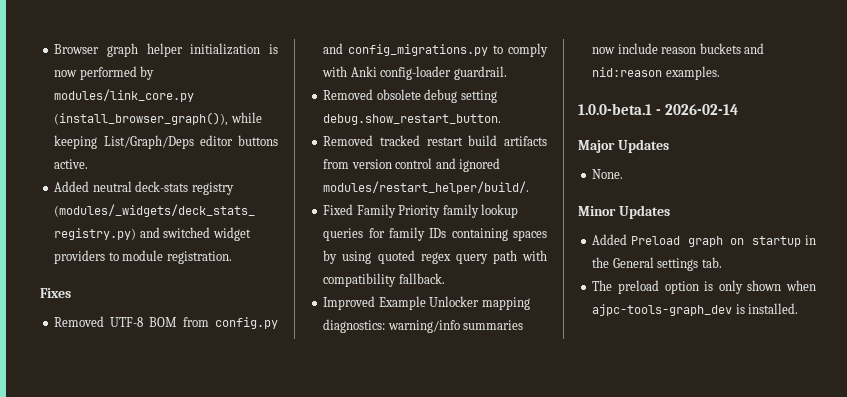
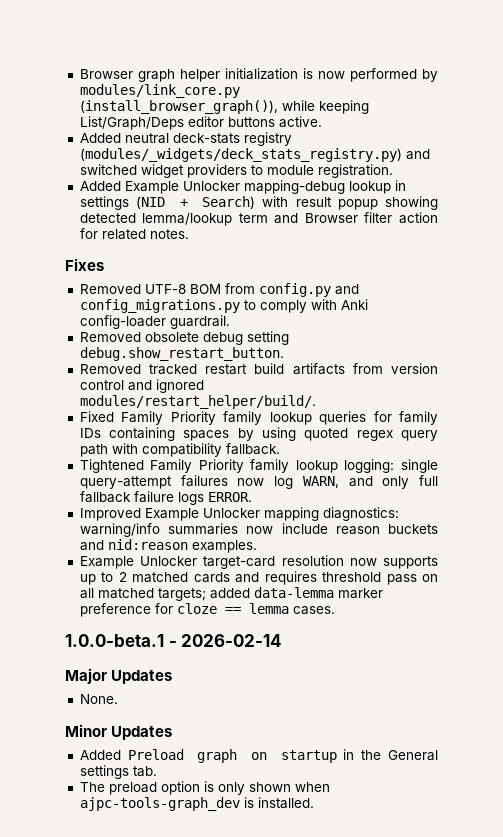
+ Added Example Unlocker mapping-debug lookup in settings (NID + Search) with result popup showing detected lemma/lookup term and Browser filter action for related notes.
+ Tightened Family Priority family lookup logging: single query-attempt failures now log WARN, and only full fallback failure logs ERROR.
+ Example Unlocker target-card resolution now supports up to 2 matched cards and requires threshold pass on all matched targets; added data-lemma marker preference for cloze == lemma cases.

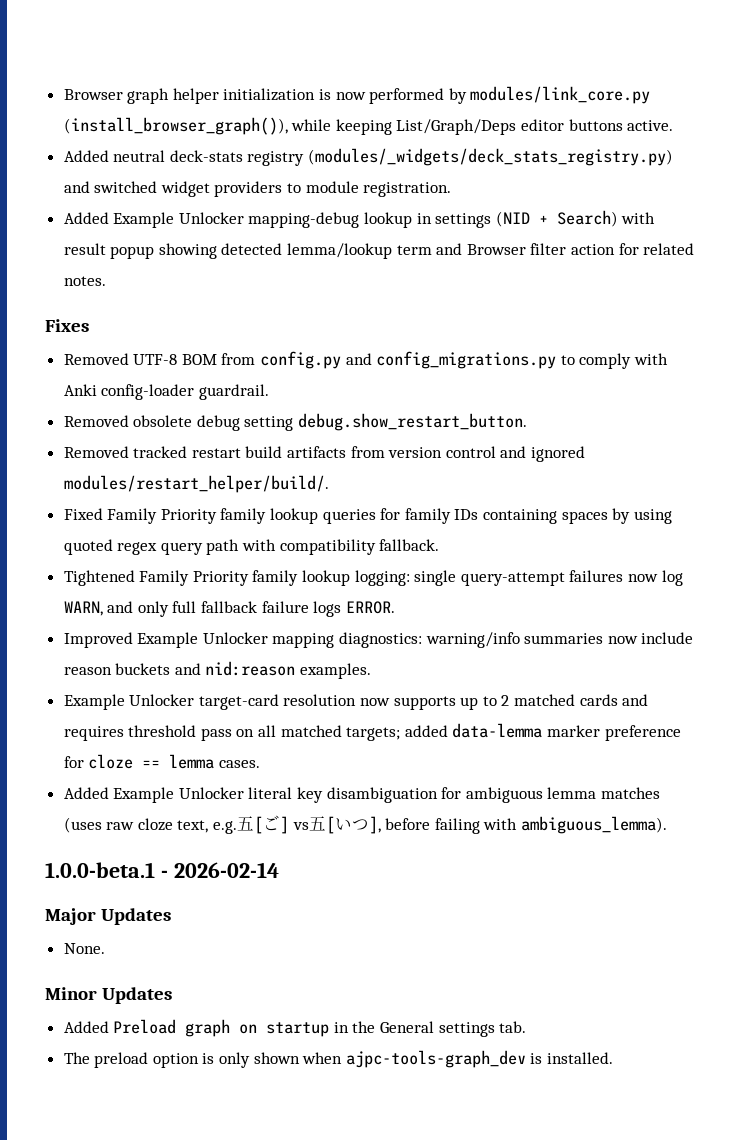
+ Added Example Unlocker literal key disambiguation for ambiguous lemma matches (uses raw cloze text, e.g.五[ご] vs五[いつ], before failing with ambiguous_lemma).

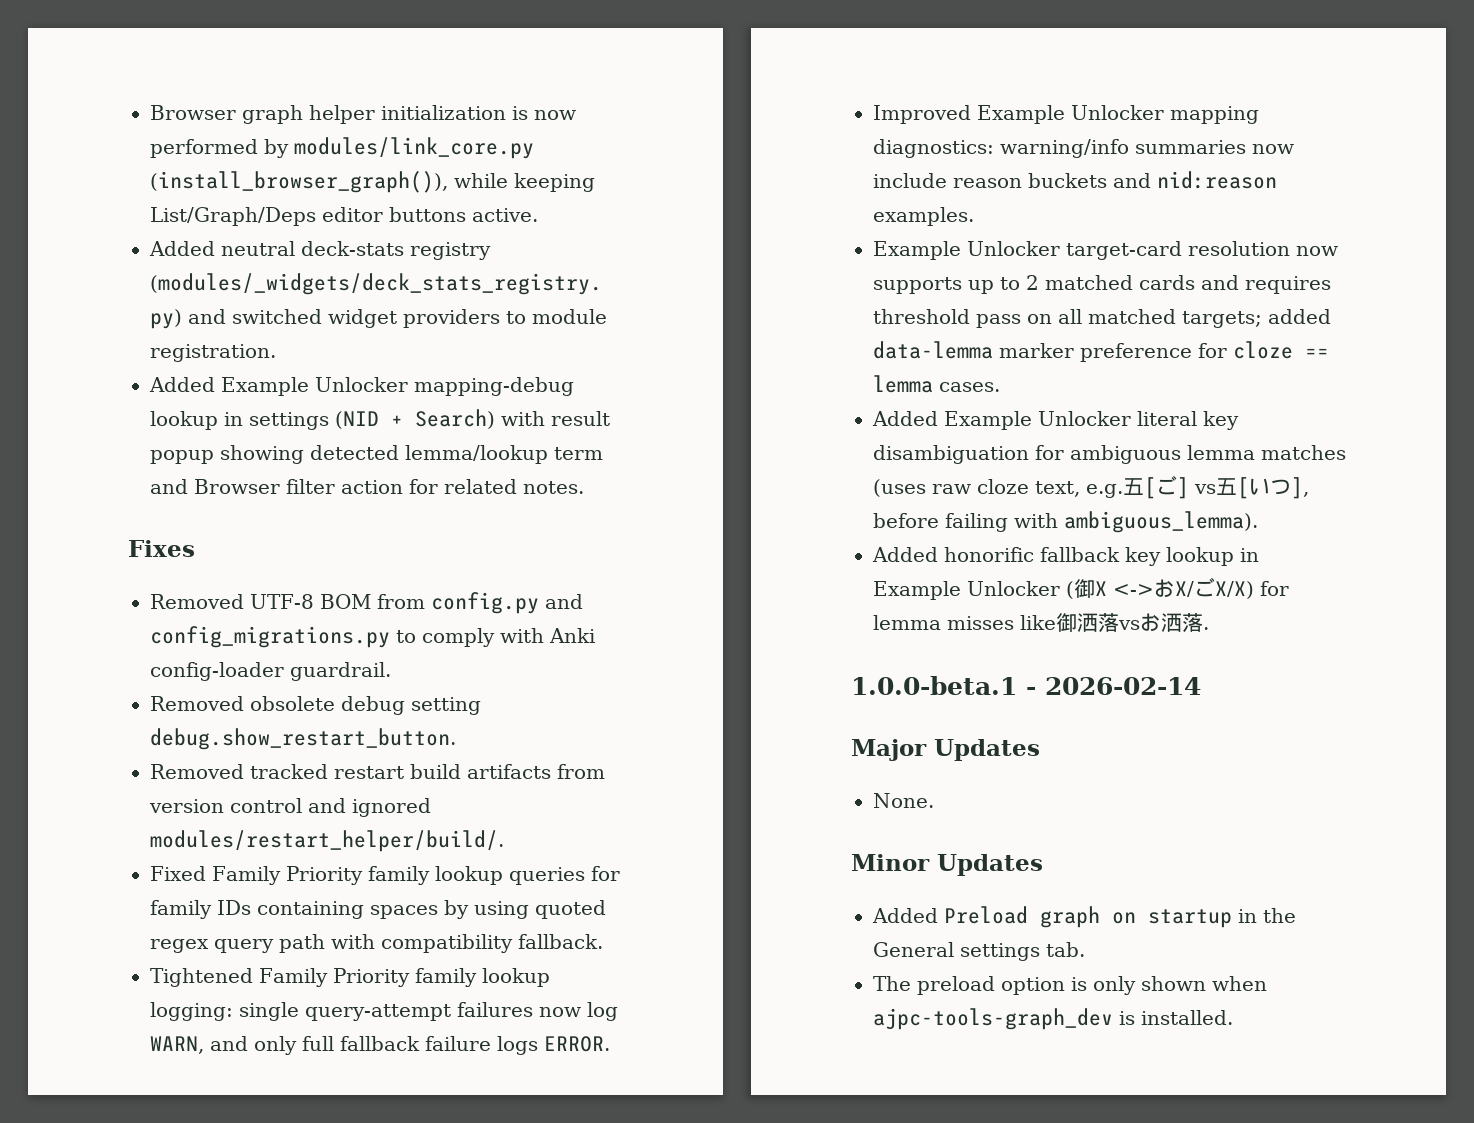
+ Added honorific fallback key lookup in Example Unlocker (御X <->おX/ごX/X) for lemma misses like御洒落vsお洒落.

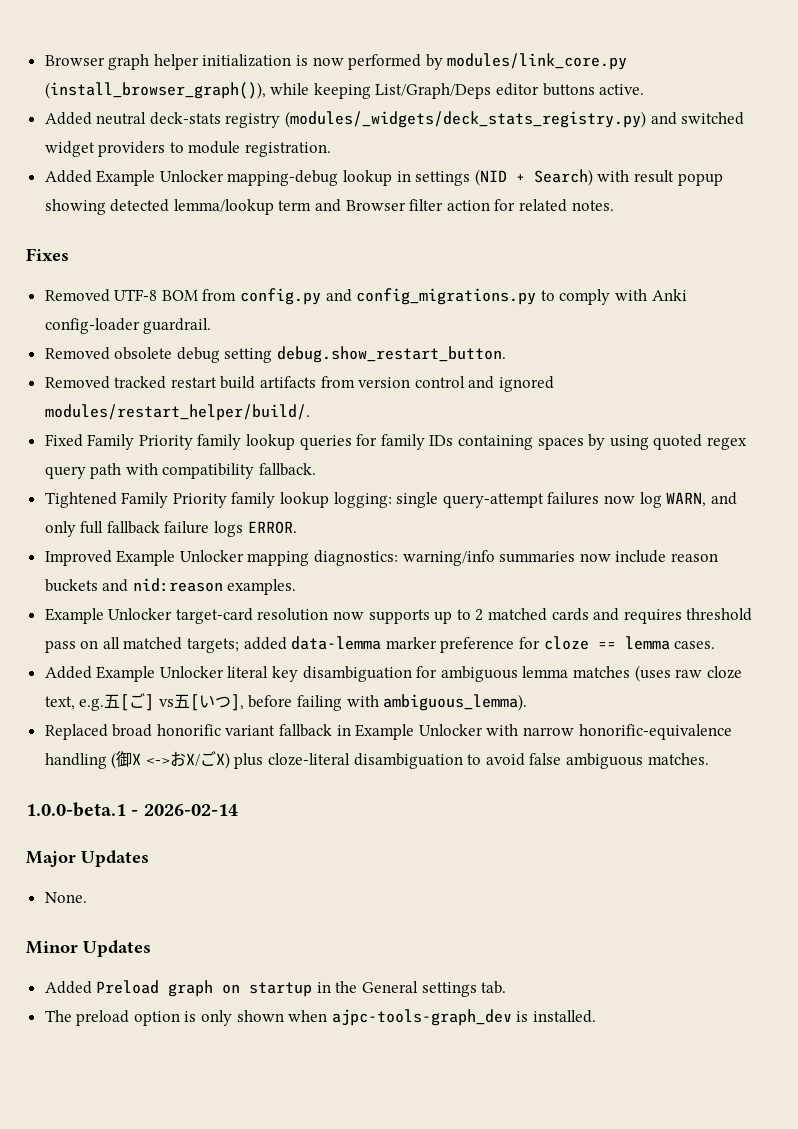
- Added honorific fallback key lookup in Example Unlocker (御X <->おX/ごX/X) for lemma misses like御洒落vsお洒落.
+ Replaced broad honorific variant fallback in Example Unlocker with narrow honorific-equivalence handling (御X <->おX/ごX) plus cloze-literal disambiguation to avoid false ambiguous matches.

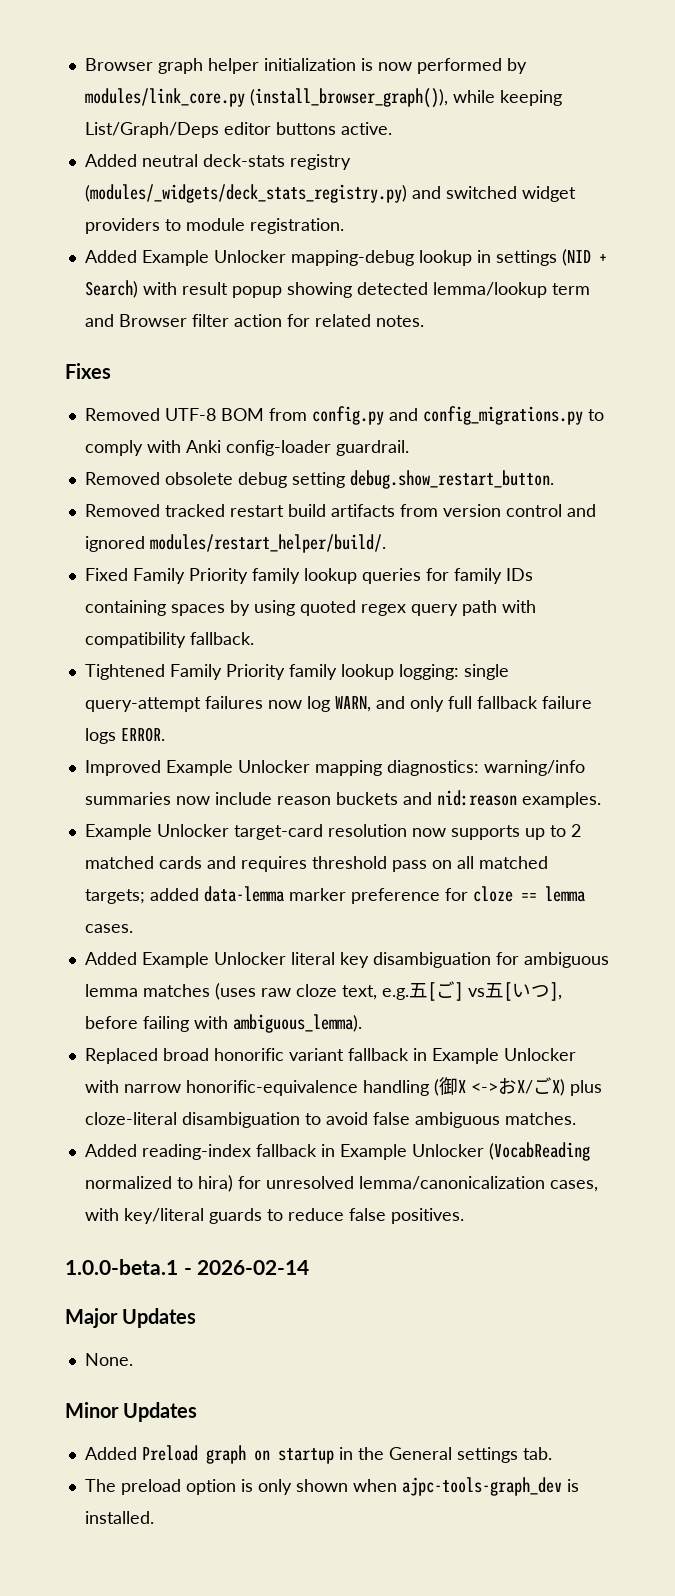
+ Added reading-index fallback in Example Unlocker (VocabReading normalized to hira) for unresolved lemma/canonicalization cases, with key/literal guards to reduce false positives.

